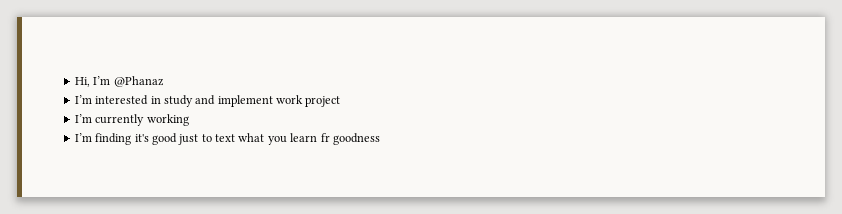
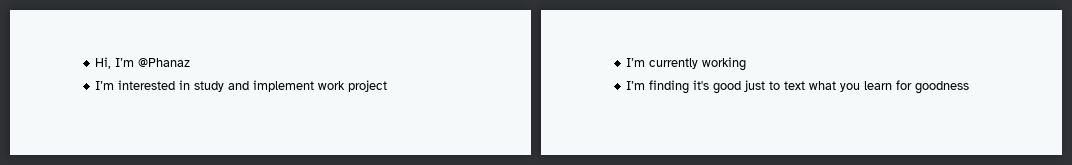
- I’m finding it's good just to text what you learn fr goodness
+ I’m finding it's good just to text what you learn for goodness

